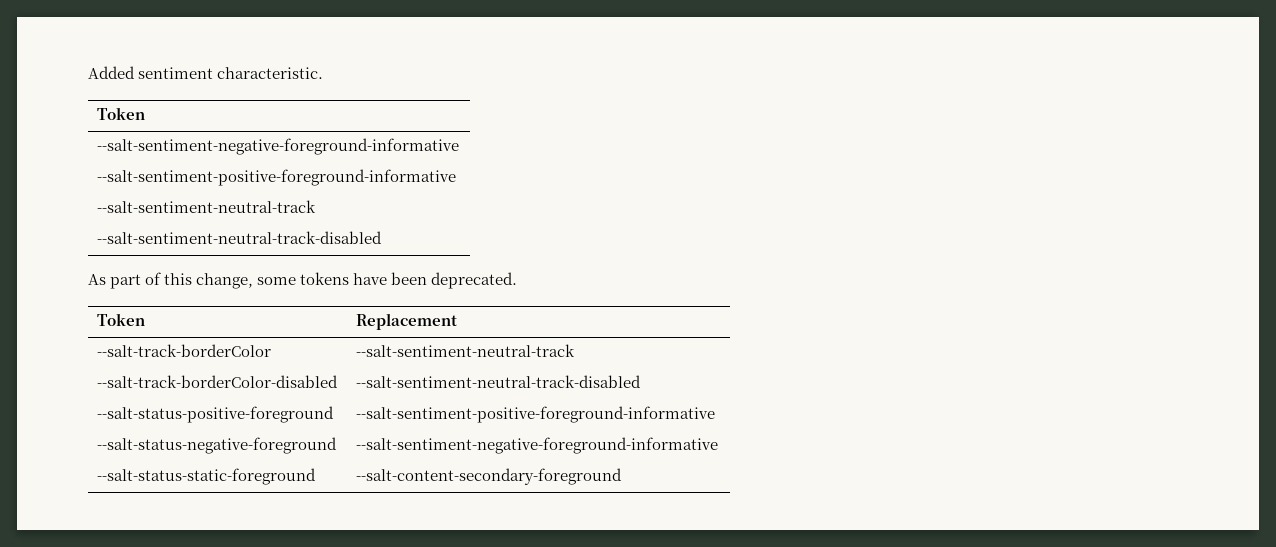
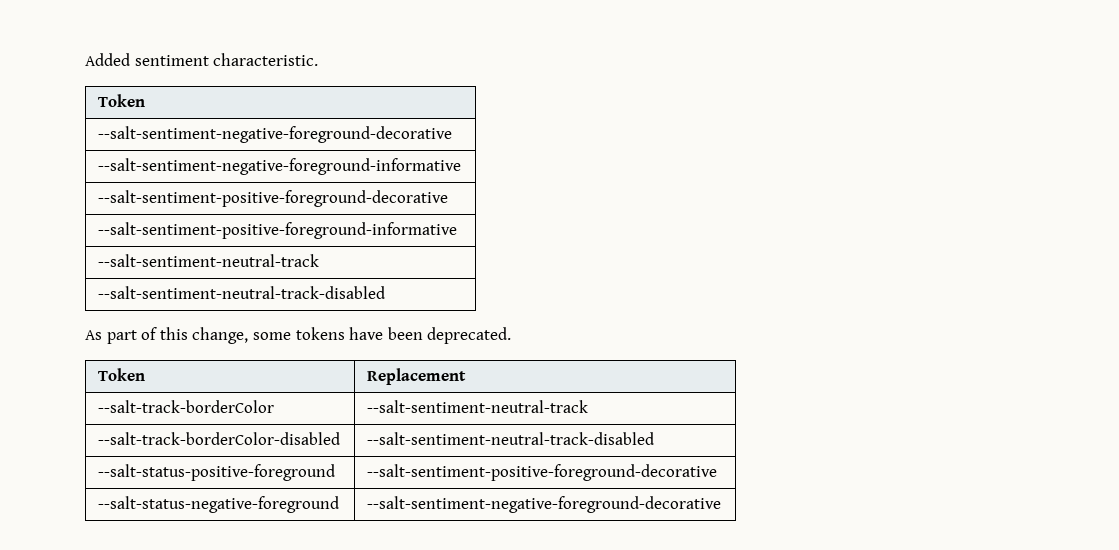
  Added sentiment characteristic.
  Token
+ --salt-sentiment-negative-foreground-decorative
  --salt-sentiment-negative-foreground-informative
+ --salt-sentiment-positive-foreground-decorative
- --salt-status-positive-foreground | --salt-sentiment-positive-foreground-informative
+ --salt-status-positive-foreground | --salt-sentiment-positive-foreground-decorative
- --salt-status-negative-foreground | --salt-sentiment-negative-foreground-informative
- --salt-status-static-foreground | --salt-content-secondary-foreground
+ --salt-status-negative-foreground | --salt-sentiment-negative-foreground-decorative

